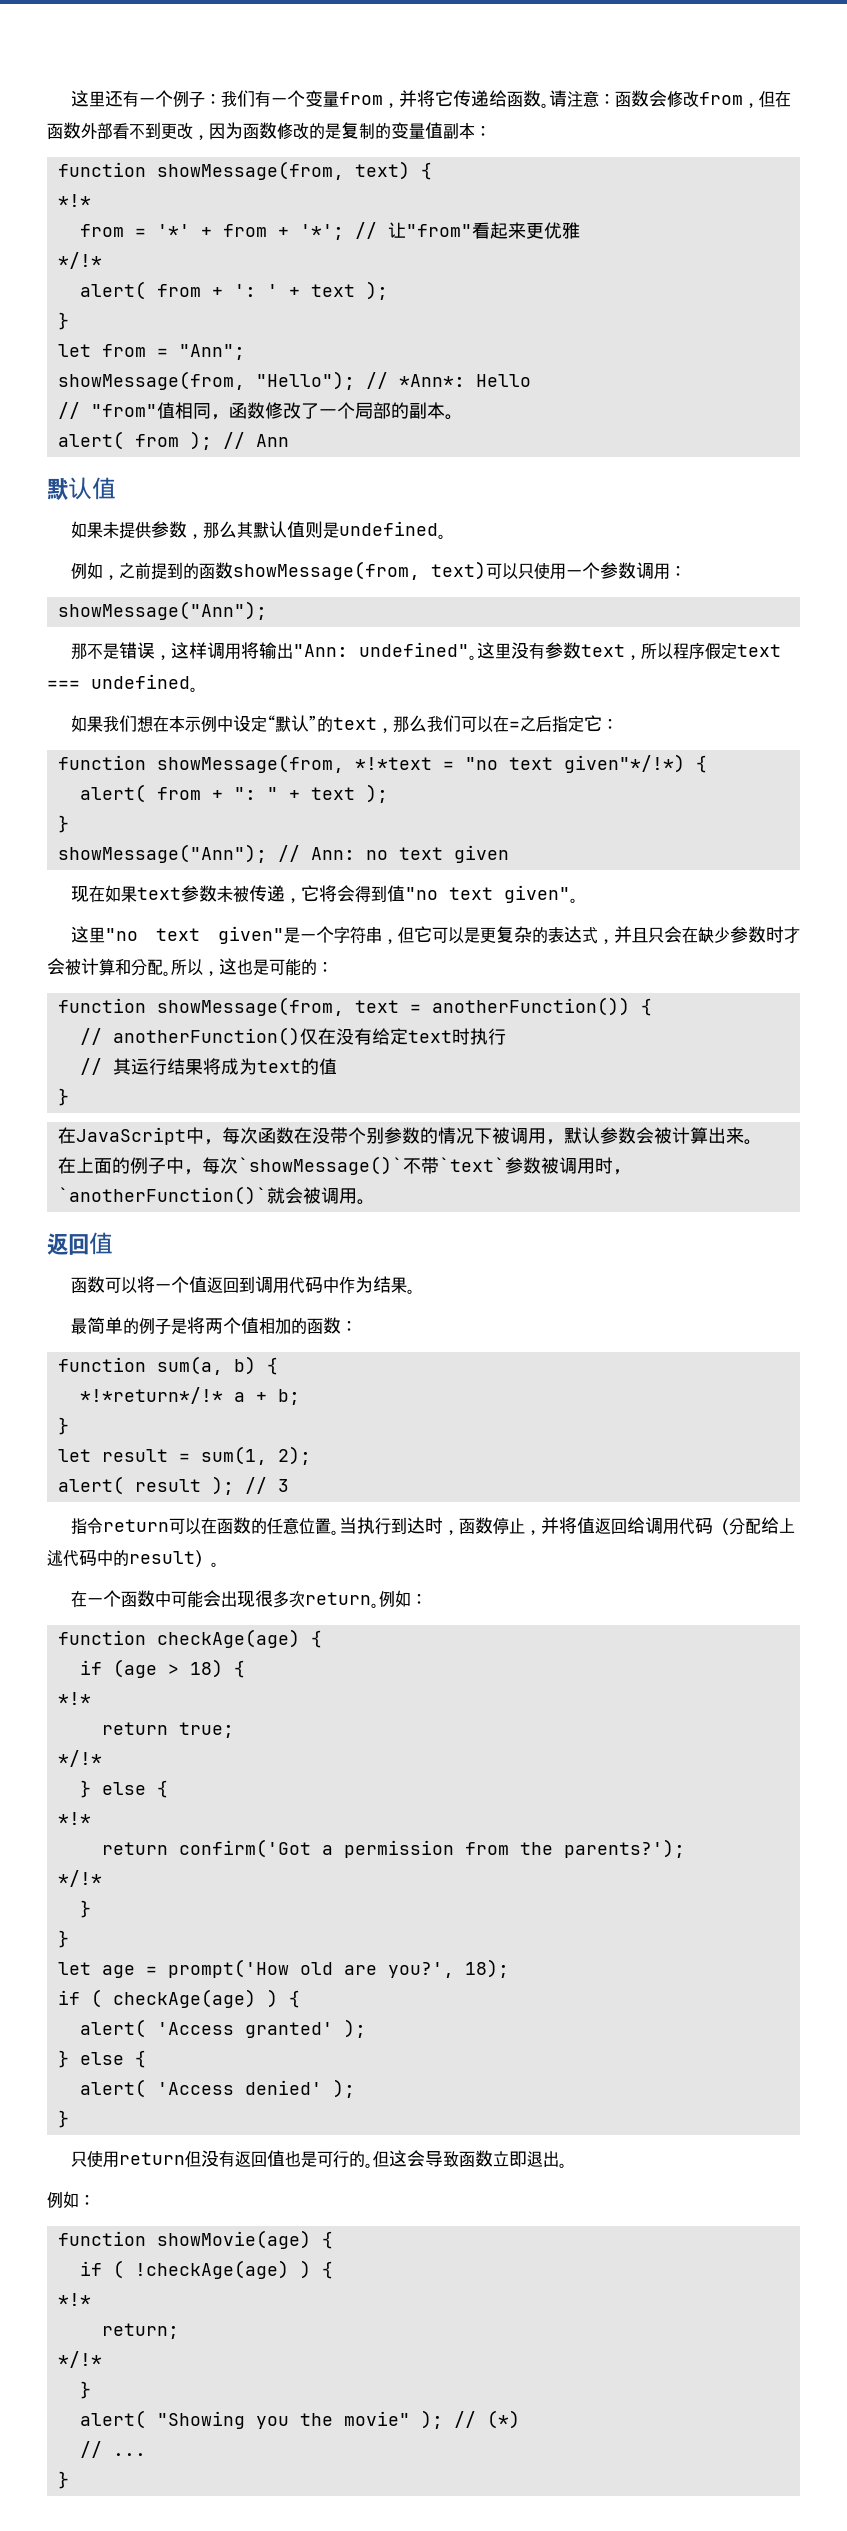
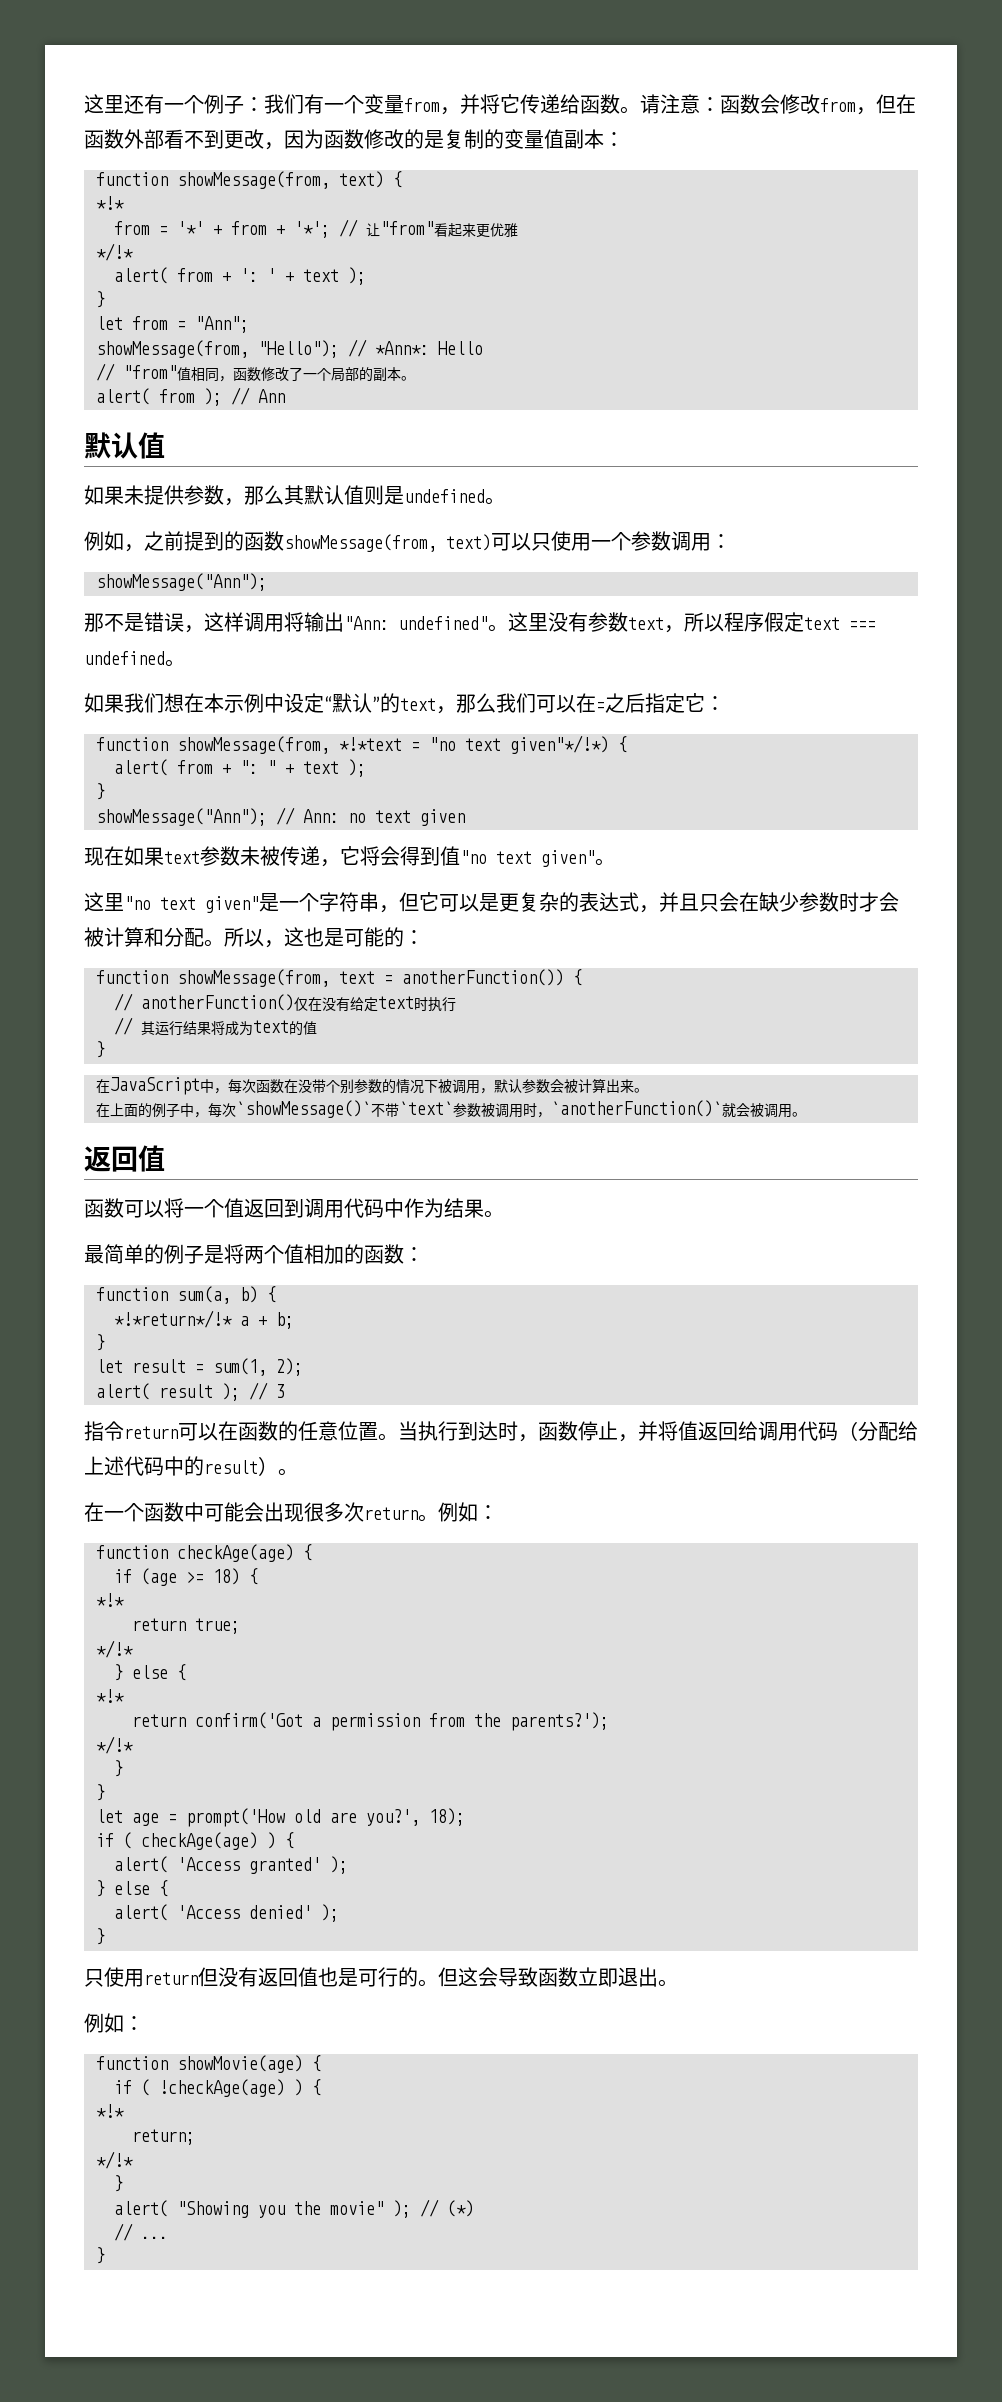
- if (age > 18) {
+ if (age >= 18) {

